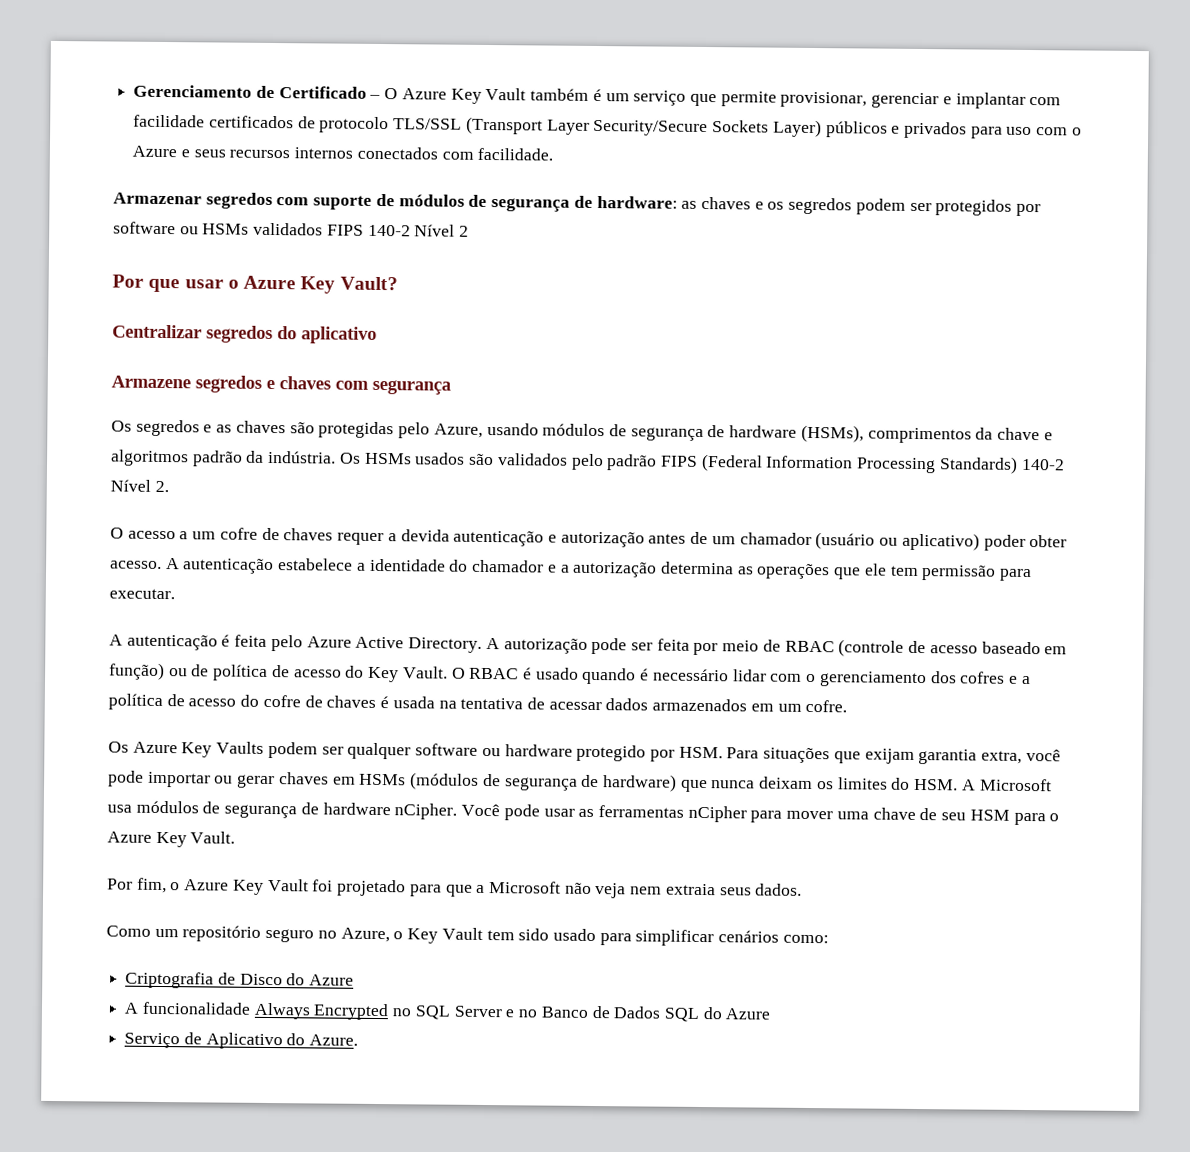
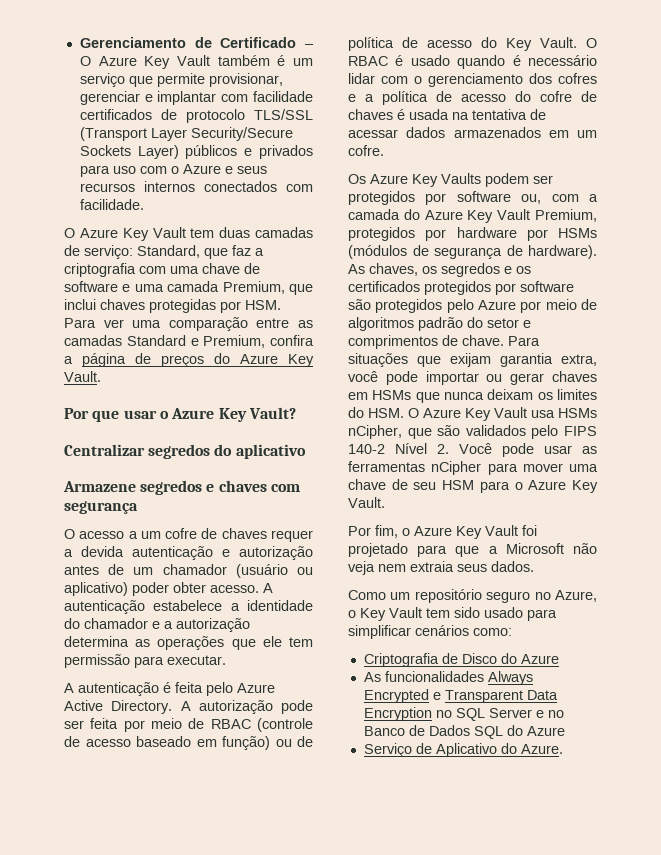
- Armazenar segredos com suporte de módulos de segurança de hardware: as chaves e os segredos podem ser protegidos por software ou HSMs validados FIPS 140-2 Nível 2
+ O Azure Key Vault tem duas camadas de serviço: Standard, que faz a criptografia com uma chave de software e uma camada Premium, que inclui chaves protegidas por HSM. Para ver uma comparação entre as camadas Standard e Premium, confira a página de preços do Azure Key Vault.
- Os segredos e as chaves são protegidas pelo Azure, usando módulos de segurança de hardware (HSMs), comprimentos da chave e algoritmos padrão da indústria. Os HSMs usados são validados pelo padrão FIPS (Federal Information Processing Standards) 140-2 Nível 2.
- Os Azure Key Vaults podem ser qualquer software ou hardware protegido por HSM. Para situações que exijam garantia extra, você pode importar ou gerar chaves em HSMs (módulos de segurança de hardware) que nunca deixam os limites do HSM. A Microsoft usa módulos de segurança de hardware nCipher. Você pode usar as ferramentas nCipher para mover uma chave de seu HSM para o Azure Key Vault.
+ Os Azure Key Vaults podem ser protegidos por software ou, com a camada do Azure Key Vault Premium, protegidos por hardware por HSMs (módulos de segurança de hardware). As chaves, os segredos e os certificados protegidos por software são protegidos pelo Azure por meio de algoritmos padrão do setor e comprimentos de chave. Para situações que exijam garantia extra, você pode importar ou gerar chaves em HSMs que nunca deixam os limites do HSM. O Azure Key Vault usa HSMs nCipher, que são validados pelo FIPS 140-2 Nível 2. Você pode usar as ferramentas nCipher para mover uma chave de seu HSM para o Azure Key Vault.
- A funcionalidade Always Encrypted no SQL Server e no Banco de Dados SQL do Azure
+ As funcionalidades Always Encrypted e Transparent Data Encryption no SQL Server e no Banco de Dados SQL do Azure

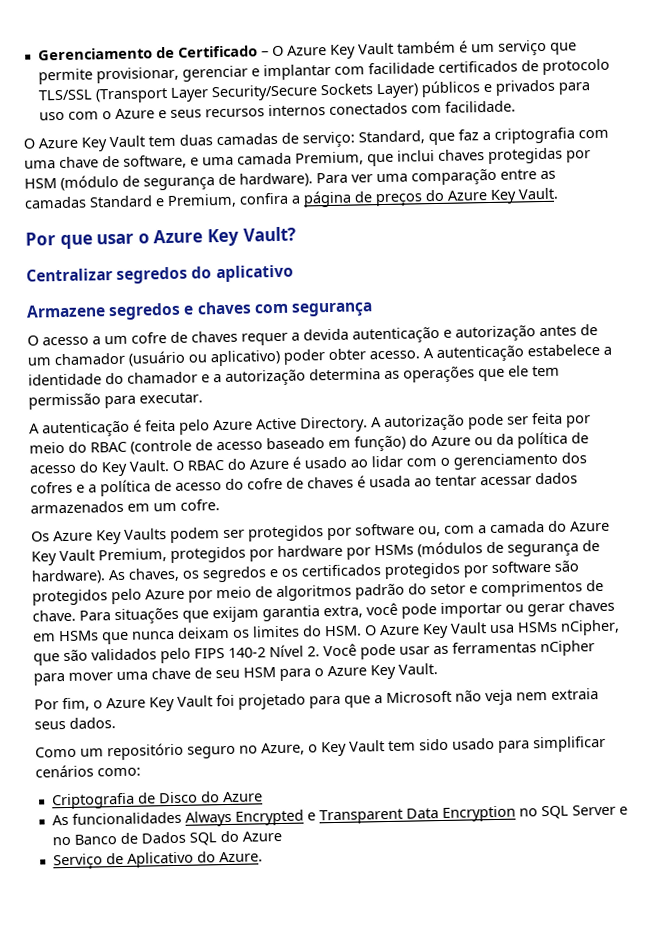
- O Azure Key Vault tem duas camadas de serviço: Standard, que faz a criptografia com uma chave de software e uma camada Premium, que inclui chaves protegidas por HSM. Para ver uma comparação entre as camadas Standard e Premium, confira a página de preços do Azure Key Vault.
+ O Azure Key Vault tem duas camadas de serviço: Standard, que faz a criptografia com uma chave de software, e uma camada Premium, que inclui chaves protegidas por HSM (módulo de segurança de hardware). Para ver uma comparação entre as camadas Standard e Premium, confira a página de preços do Azure Key Vault.
- A autorização pode ser feita por meio de RBAC (controle de acesso baseado em função) ou de política de acesso do Key Vault.
+ A autorização pode ser feita por meio do RBAC (controle de acesso baseado em função) do Azure ou da política de acesso do Key Vault.
- O RBAC é usado quando é necessário lidar com o gerenciamento dos cofres e a política de acesso do cofre de chaves é usada na tentativa de acessar dados armazenados em um cofre.
+ O RBAC do Azure é usado ao lidar com o gerenciamento dos cofres e a política de acesso do cofre de chaves é usada ao tentar acessar dados armazenados em um cofre.

